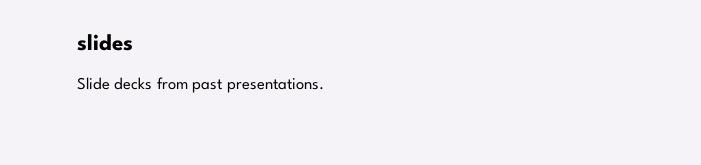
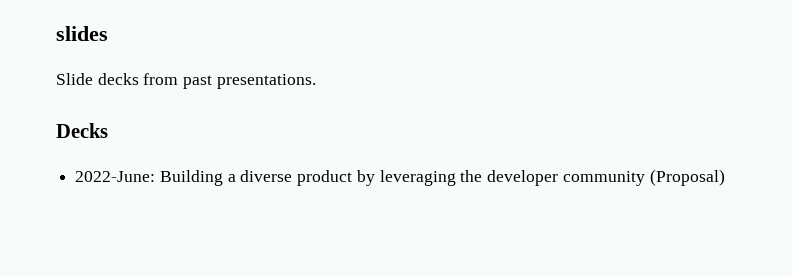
+ Decks
+ 2022-June: Building a diverse product by leveraging the developer community (Proposal)

